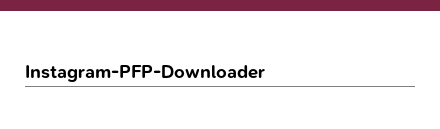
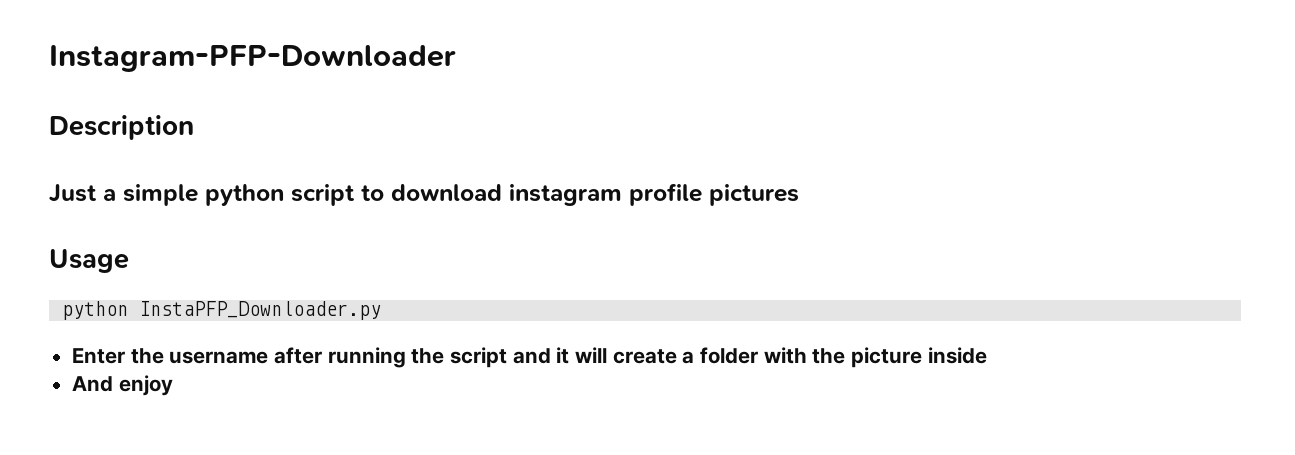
+ Description
+ Just a simple python script to download instagram profile pictures
+ Usage
+ python InstaPFP_Downloader.py
+ Enter the username after running the script and it will create a folder with the picture inside
+ And enjoy

